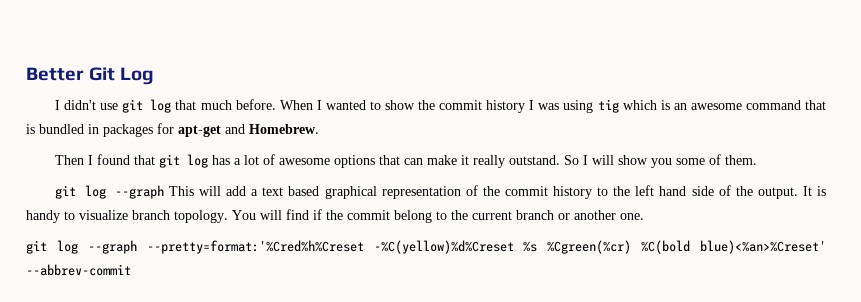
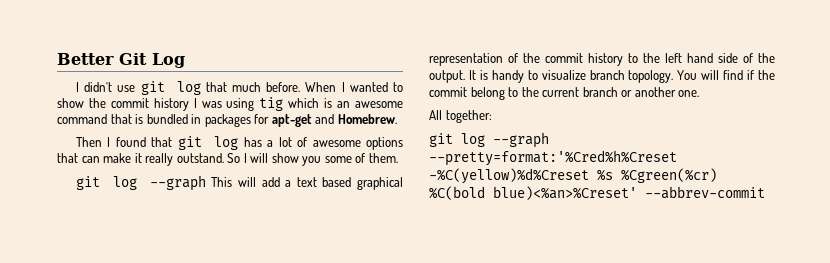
+ All together:

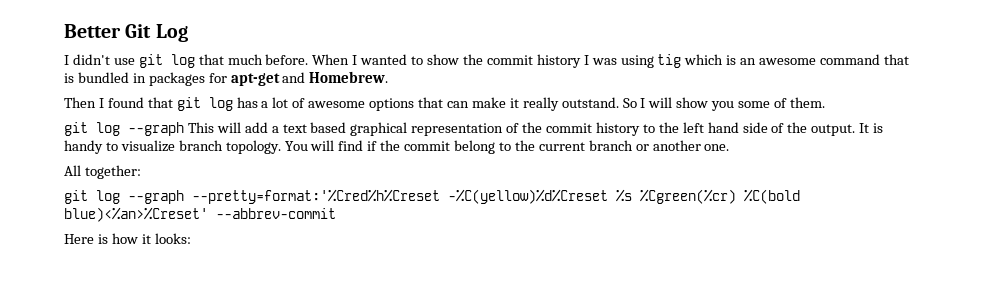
+ Here is how it looks:

